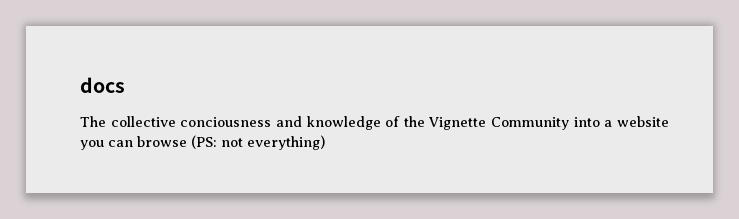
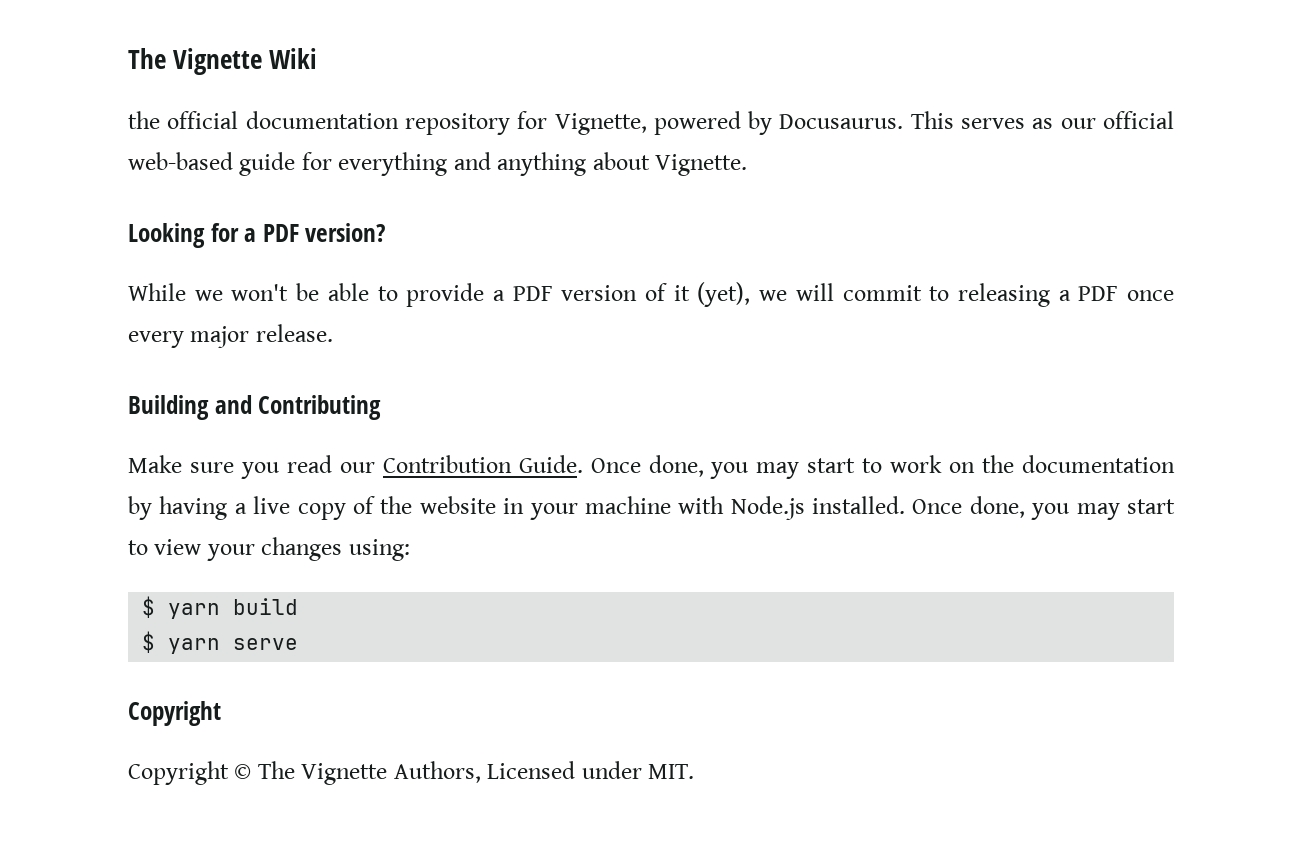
- docs
- The collective conciousness and knowledge of the Vignette Community into a website you can browse (PS: not everything)
+ The Vignette Wiki
+ the official documentation repository for Vignette, powered by Docusaurus. This serves as our official web-based guide for everything and anything about Vignette.
+ Looking for a PDF version?
+ While we won't be able to provide a PDF version of it (yet), we will commit to releasing a PDF once every major release.
+ Building and Contributing
+ Make sure you read our Contribution Guide. Once done, you may start to work on the documentation by having a live copy of the website in your machine with Node.js installed. Once done, you may start to view your changes using:
+ $ yarn build
+ $ yarn serve
+ Copyright
+ Copyright © The Vignette Authors, Licensed under MIT.

